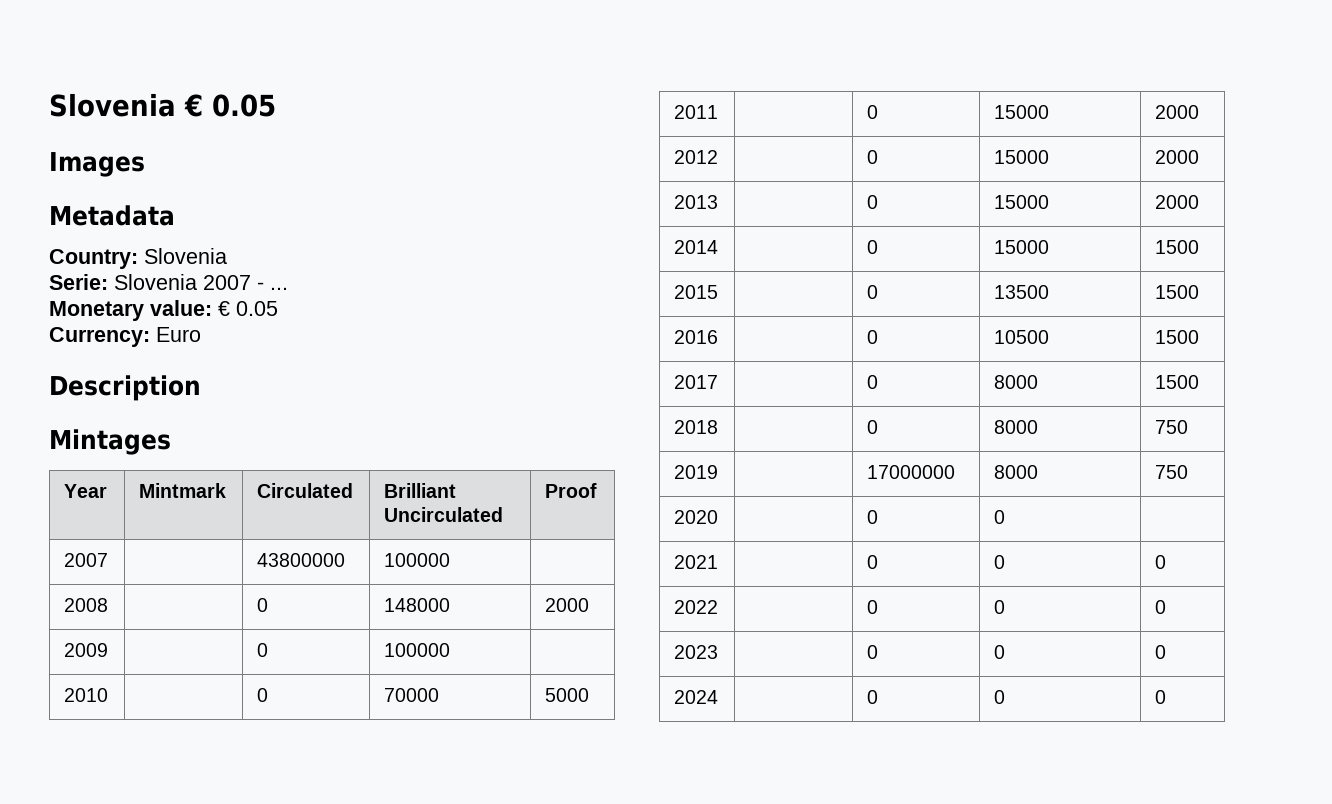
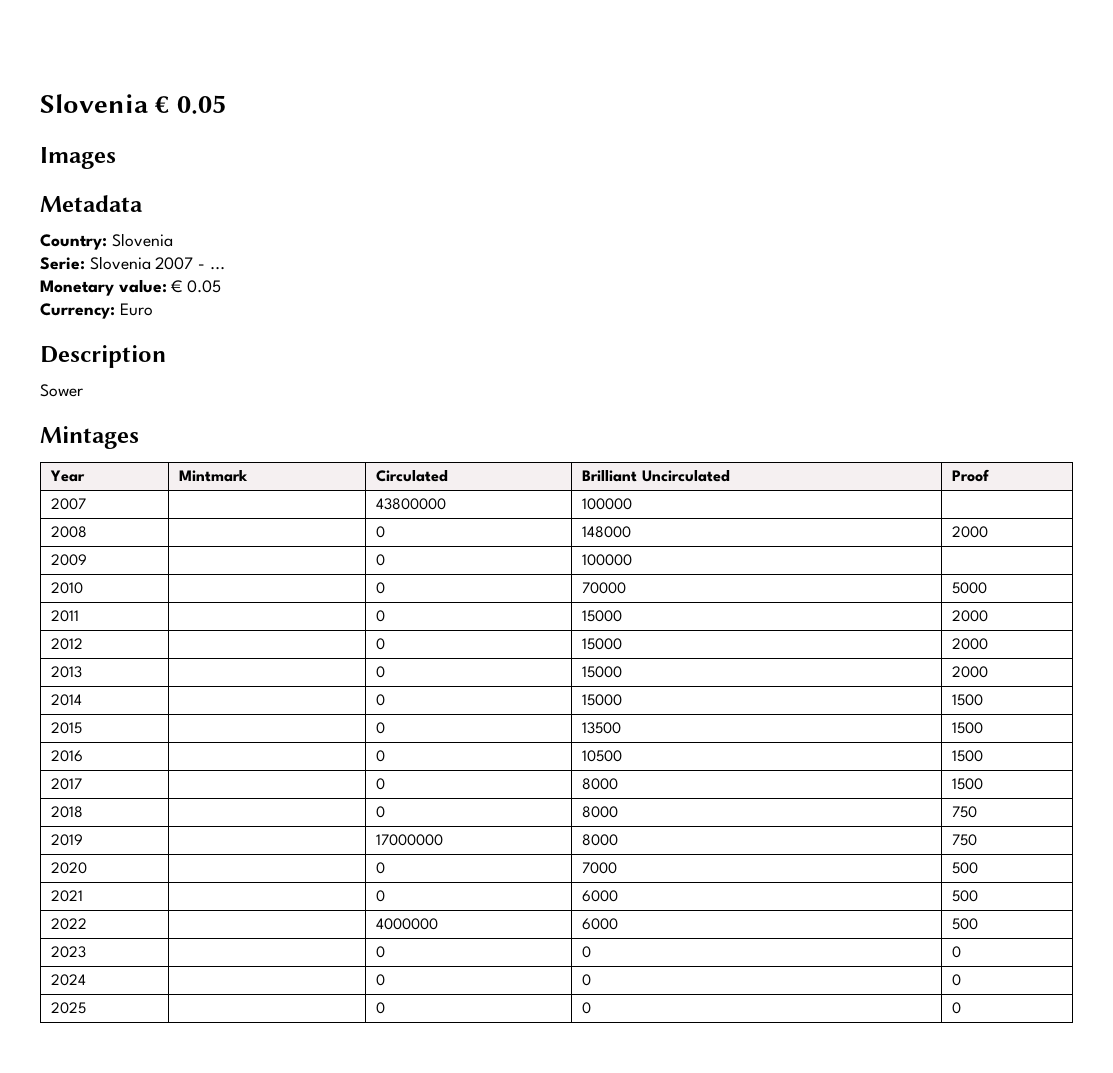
+ Sower
- 2020 | | 0 | 0 |
+ 2020 | | 0 | 7000 | 500
- 2021 | | 0 | 0 | 0
+ 2021 | | 0 | 6000 | 500
- 2022 | | 0 | 0 | 0
+ 2022 | | 4000000 | 6000 | 500
+ 2025 | | 0 | 0 | 0

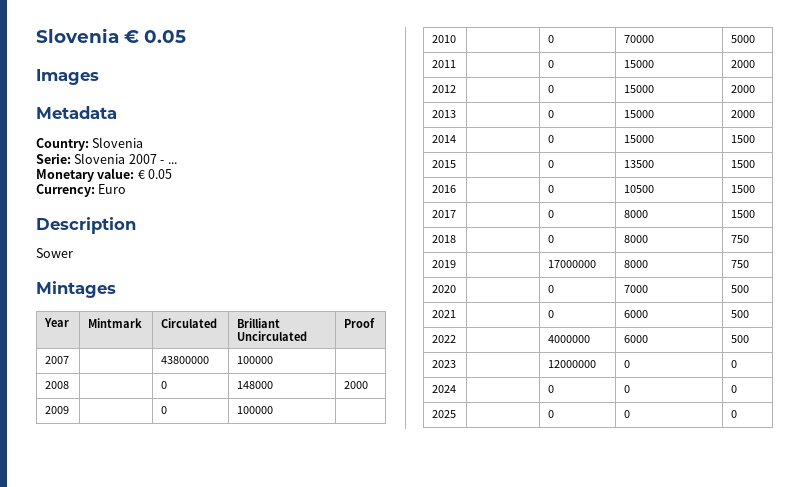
- 2023 | | 0 | 0 | 0
+ 2023 | | 12000000 | 0 | 0

